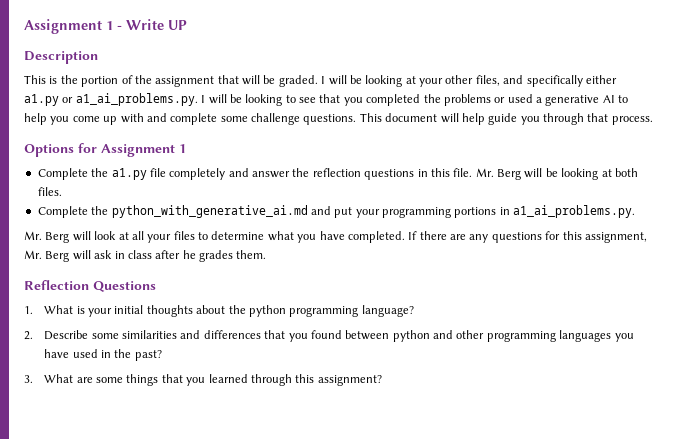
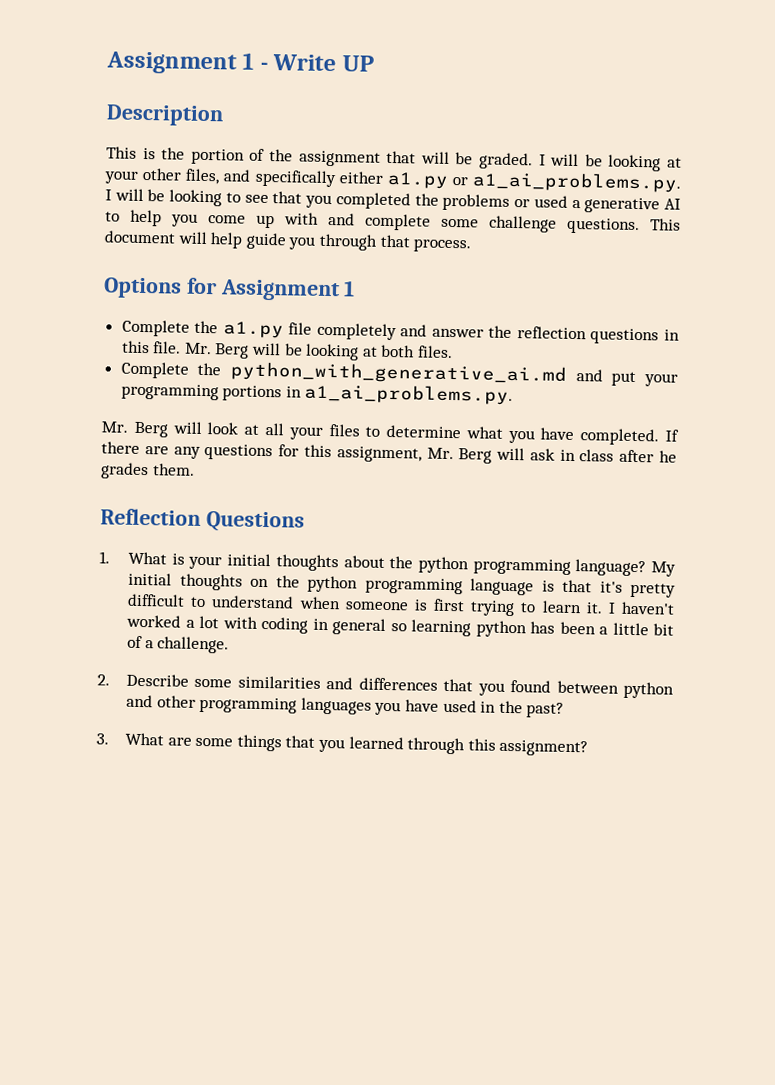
+ My initial thoughts on the python programming language is that it's pretty difficult to understand when someone is first trying to learn it. I haven't worked a lot with coding in general so learning python has been a little bit of a challenge.

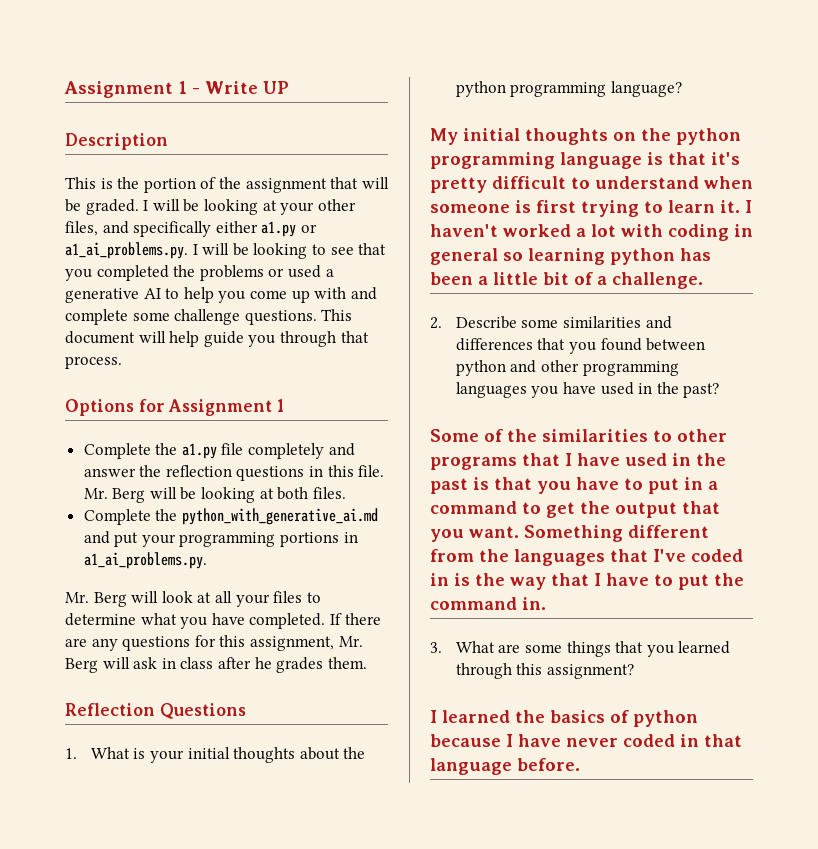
- 1. What is your initial thoughts about the python programming language? My initial thoughts on the python programming language is that it's pretty difficult to understand when someone is first trying to learn it.
+ 1. What is your initial thoughts about the python programming language?
+ My initial thoughts on the python programming language is that it's pretty difficult to understand when someone is first trying to learn it.
+ Some of the similarities to other programs that I have used in the past is that you have to put in a command to get the output that you want. Something different from the languages that I've coded in is the way that I have to put the command in.
+ I learned the basics of python because I have never coded in that language before.

